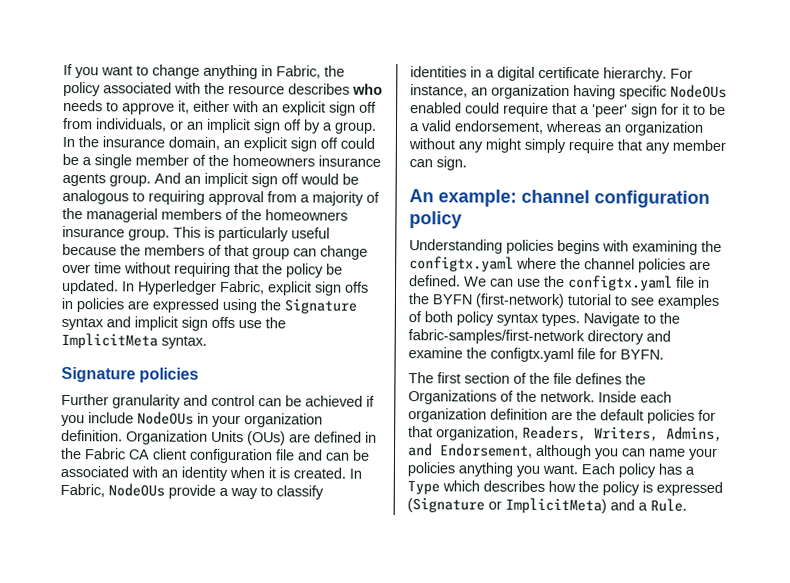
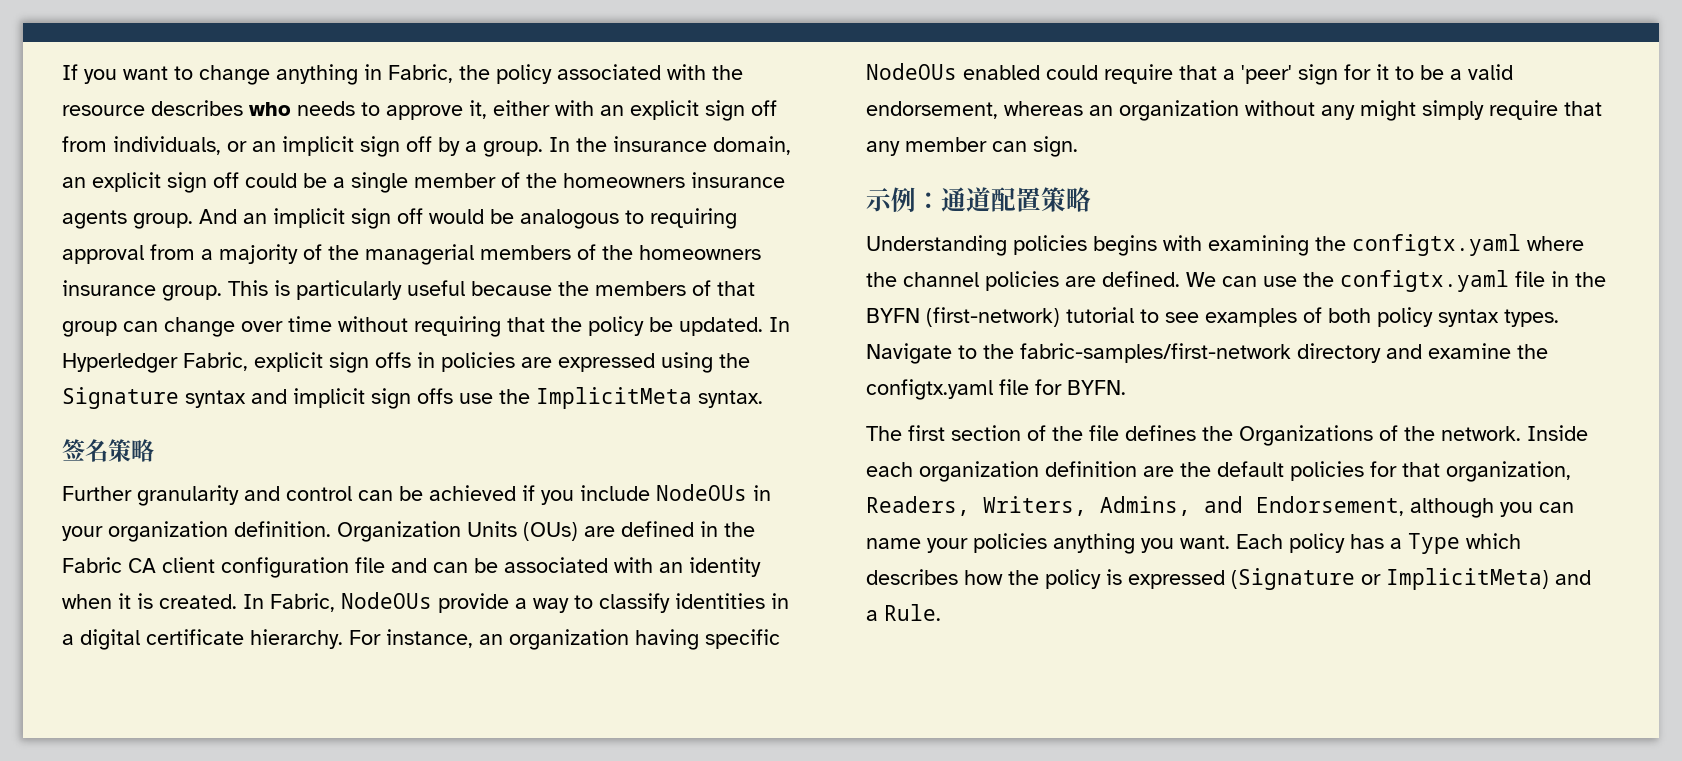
- Signature policies
+ 签名策略
- An example: channel configuration policy
+ 示例：通道配置策略

